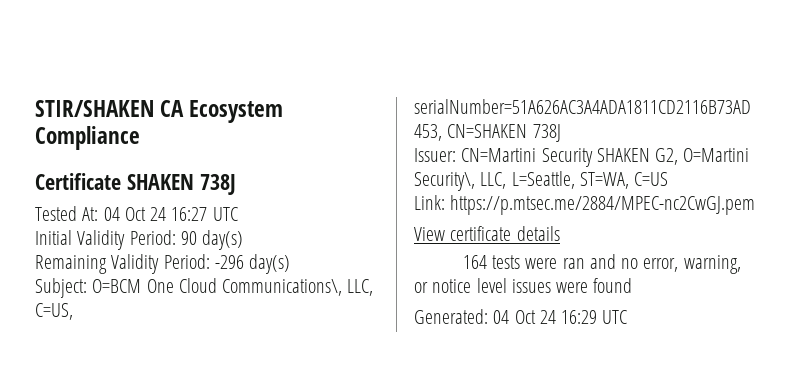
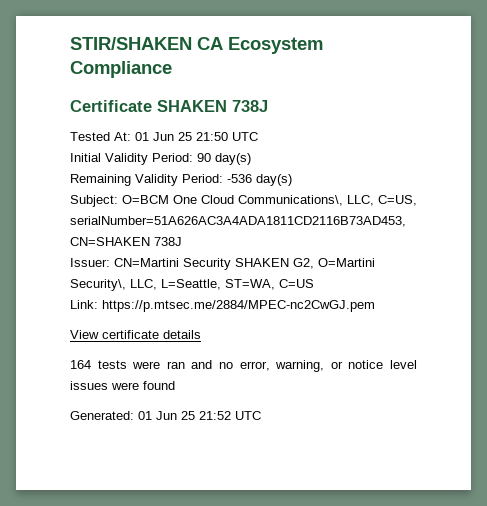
- Tested At: 04 Oct 24 16:27 UTC
+ Tested At: 01 Jun 25 21:50 UTC
- Remaining Validity Period: -296 day(s)
+ Remaining Validity Period: -536 day(s)
- Generated: 04 Oct 24 16:29 UTC
+ Generated: 01 Jun 25 21:52 UTC

